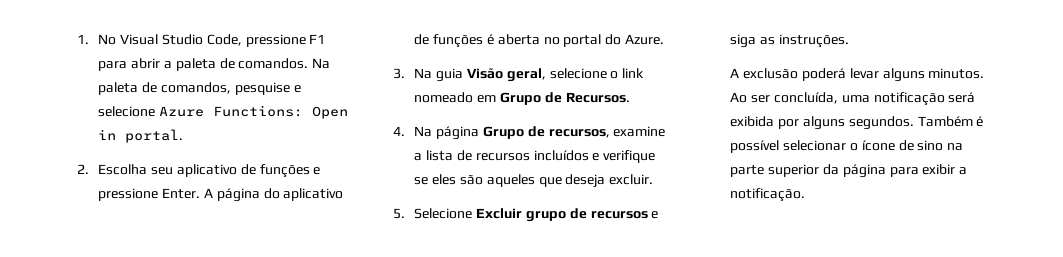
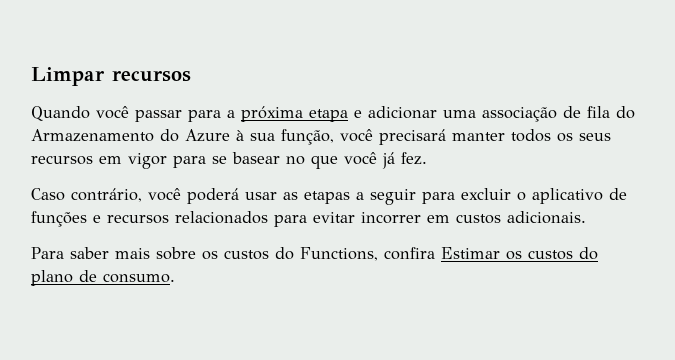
- 1. No Visual Studio Code, pressione F1 para abrir a paleta de comandos. Na paleta de comandos, pesquise e selecione Azure Functions: Open in portal.
- 2. Escolha seu aplicativo de funções e pressione Enter. A página do aplicativo de funções é aberta no portal do Azure.
- 3. Na guia Visão geral, selecione o link nomeado em Grupo de Recursos.
- 4. Na página Grupo de recursos, examine a lista de recursos incluídos e verifique se eles são aqueles que deseja excluir.
- 5. Selecione Excluir grupo de recursos e siga as instruções.
- A exclusão poderá levar alguns minutos. Ao ser concluída, uma notificação será exibida por alguns segundos. Também é possível selecionar o ícone de sino na parte superior da página para exibir a notificação.
+ Limpar recursos
+ Quando você passar para a próxima etapa e adicionar uma associação de fila do Armazenamento do Azure à sua função, você precisará manter todos os seus recursos em vigor para se basear no que você já fez.
+ Caso contrário, você poderá usar as etapas a seguir para excluir o aplicativo de funções e recursos relacionados para evitar incorrer em custos adicionais.
+ Para saber mais sobre os custos do Functions, confira Estimar os custos do plano de consumo.

